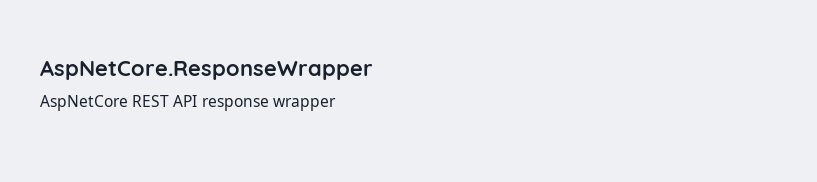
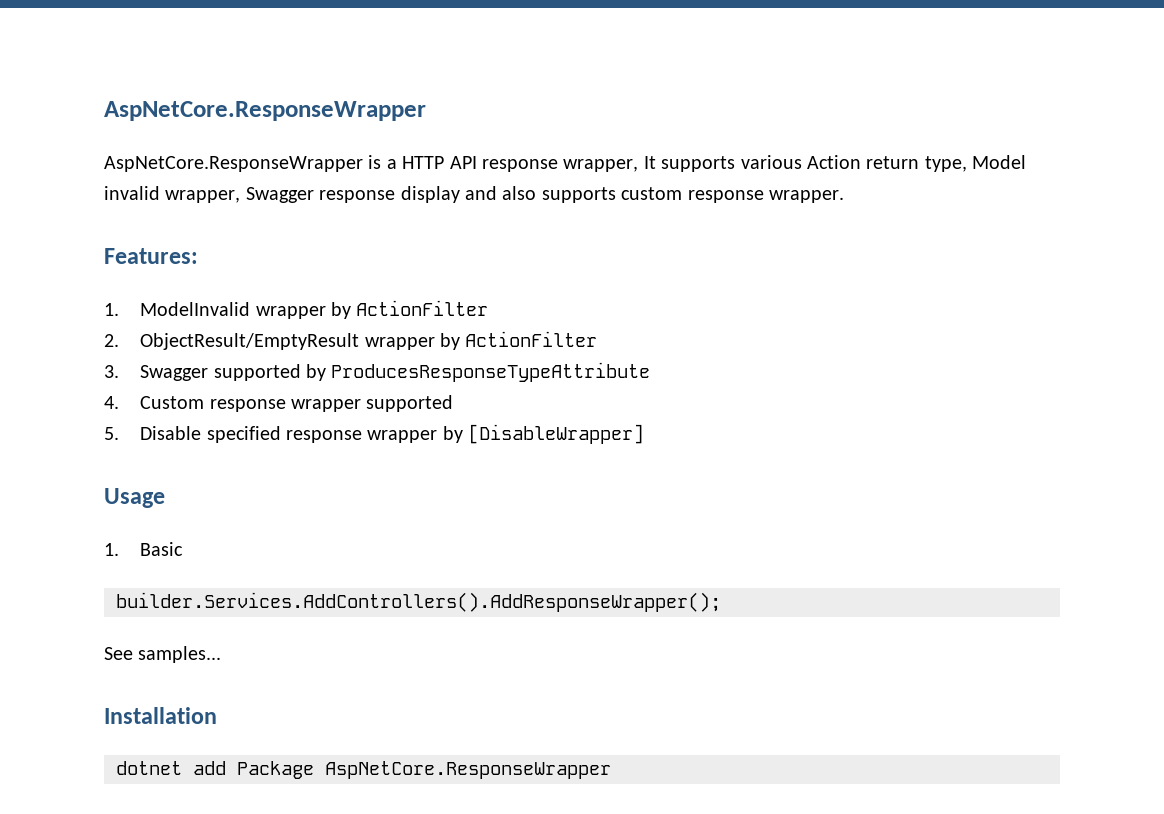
- AspNetCore REST API response wrapper
+ AspNetCore.ResponseWrapper is a HTTP API response wrapper, It supports various Action return type, Model invalid wrapper, Swagger response display and also supports custom response wrapper.
+ Features:
+ 1. ModelInvalid wrapper by ActionFilter
+ 2. ObjectResult/EmptyResult wrapper by ActionFilter
+ 3. Swagger supported by ProducesResponseTypeAttribute
+ 4. Custom response wrapper supported
+ 5. Disable specified response wrapper by [DisableWrapper]
+ Usage
+ 1. Basic
+ builder.Services.AddControllers().AddResponseWrapper();
+ See samples...
+ Installation
+ dotnet add Package AspNetCore.ResponseWrapper

